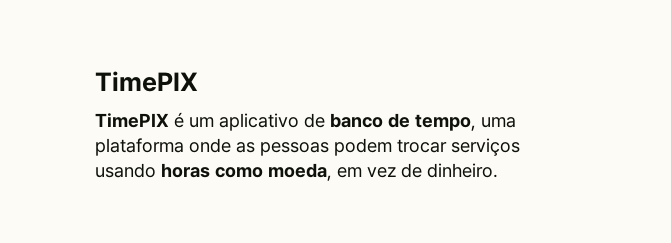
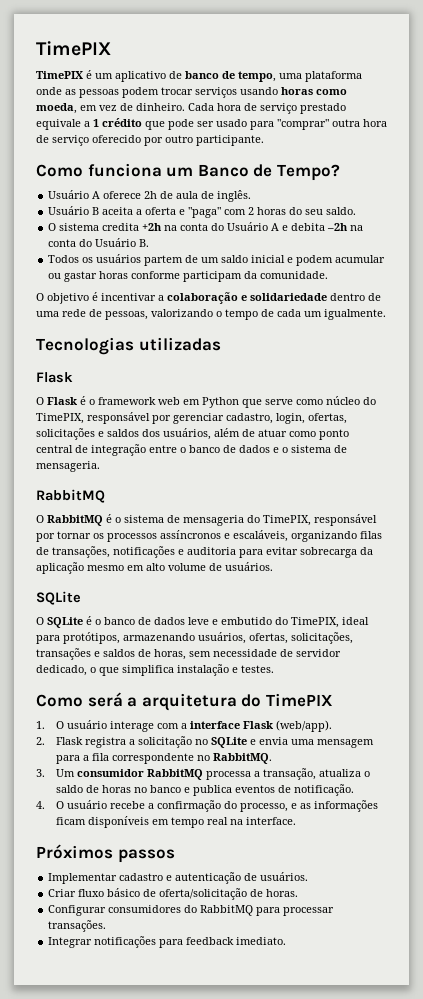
+ Cada hora de serviço prestado equivale a 1 crédito que pode ser usado para "comprar" outra hora de serviço oferecido por outro participante.
+ Como funciona um Banco de Tempo?
+ Usuário A oferece 2h de aula de inglês.
+ Usuário B aceita a oferta e "paga" com 2 horas do seu saldo.
+ O sistema credita +2h na conta do Usuário A e debita –2h na conta do Usuário B.
+ Todos os usuários partem de um saldo inicial e podem acumular ou gastar horas conforme participam da comunidade.
+ O objetivo é incentivar a colaboração e solidariedade dentro de uma rede de pessoas, valorizando o tempo de cada um igualmente.
+ Tecnologias utilizadas
+ Flask
+ O Flask é o framework web em Python que serve como núcleo do TimePIX, responsável por gerenciar cadastro, login, ofertas, solicitações e saldos dos usuários, além de atuar como ponto central de integração entre o banco de dados e o sistema de mensageria.
+ RabbitMQ
+ O RabbitMQ é o sistema de mensageria do TimePIX, responsável por tornar os processos assíncronos e escaláveis, organizando filas de transações, notificações e auditoria para evitar sobrecarga da aplicação mesmo em alto volume de usuários.
+ SQLite
+ O SQLite é o banco de dados leve e embutido do TimePIX, ideal para protótipos, armazenando usuários, ofertas, solicitações, transações e saldos de horas, sem necessidade de servidor dedicado, o que simplifica instalação e testes.
+ Como será a arquitetura do TimePIX
+ 1. O usuário interage com a interface Flask (web/app).
+ 2. Flask registra a solicitação no SQLite e envia uma mensagem para a fila correspondente no RabbitMQ.
+ 3. Um consumidor RabbitMQ processa a transação, atualiza o saldo de horas no banco e publica eventos de notificação.
+ 4. O usuário recebe a confirmação do processo, e as informações ficam disponíveis em tempo real na interface.
+ Próximos passos
+ Implementar cadastro e autenticação de usuários.
+ Criar fluxo básico de oferta/solicitação de horas.
+ Configurar consumidores do RabbitMQ para processar transações.
+ Integrar notificações para feedback imediato.

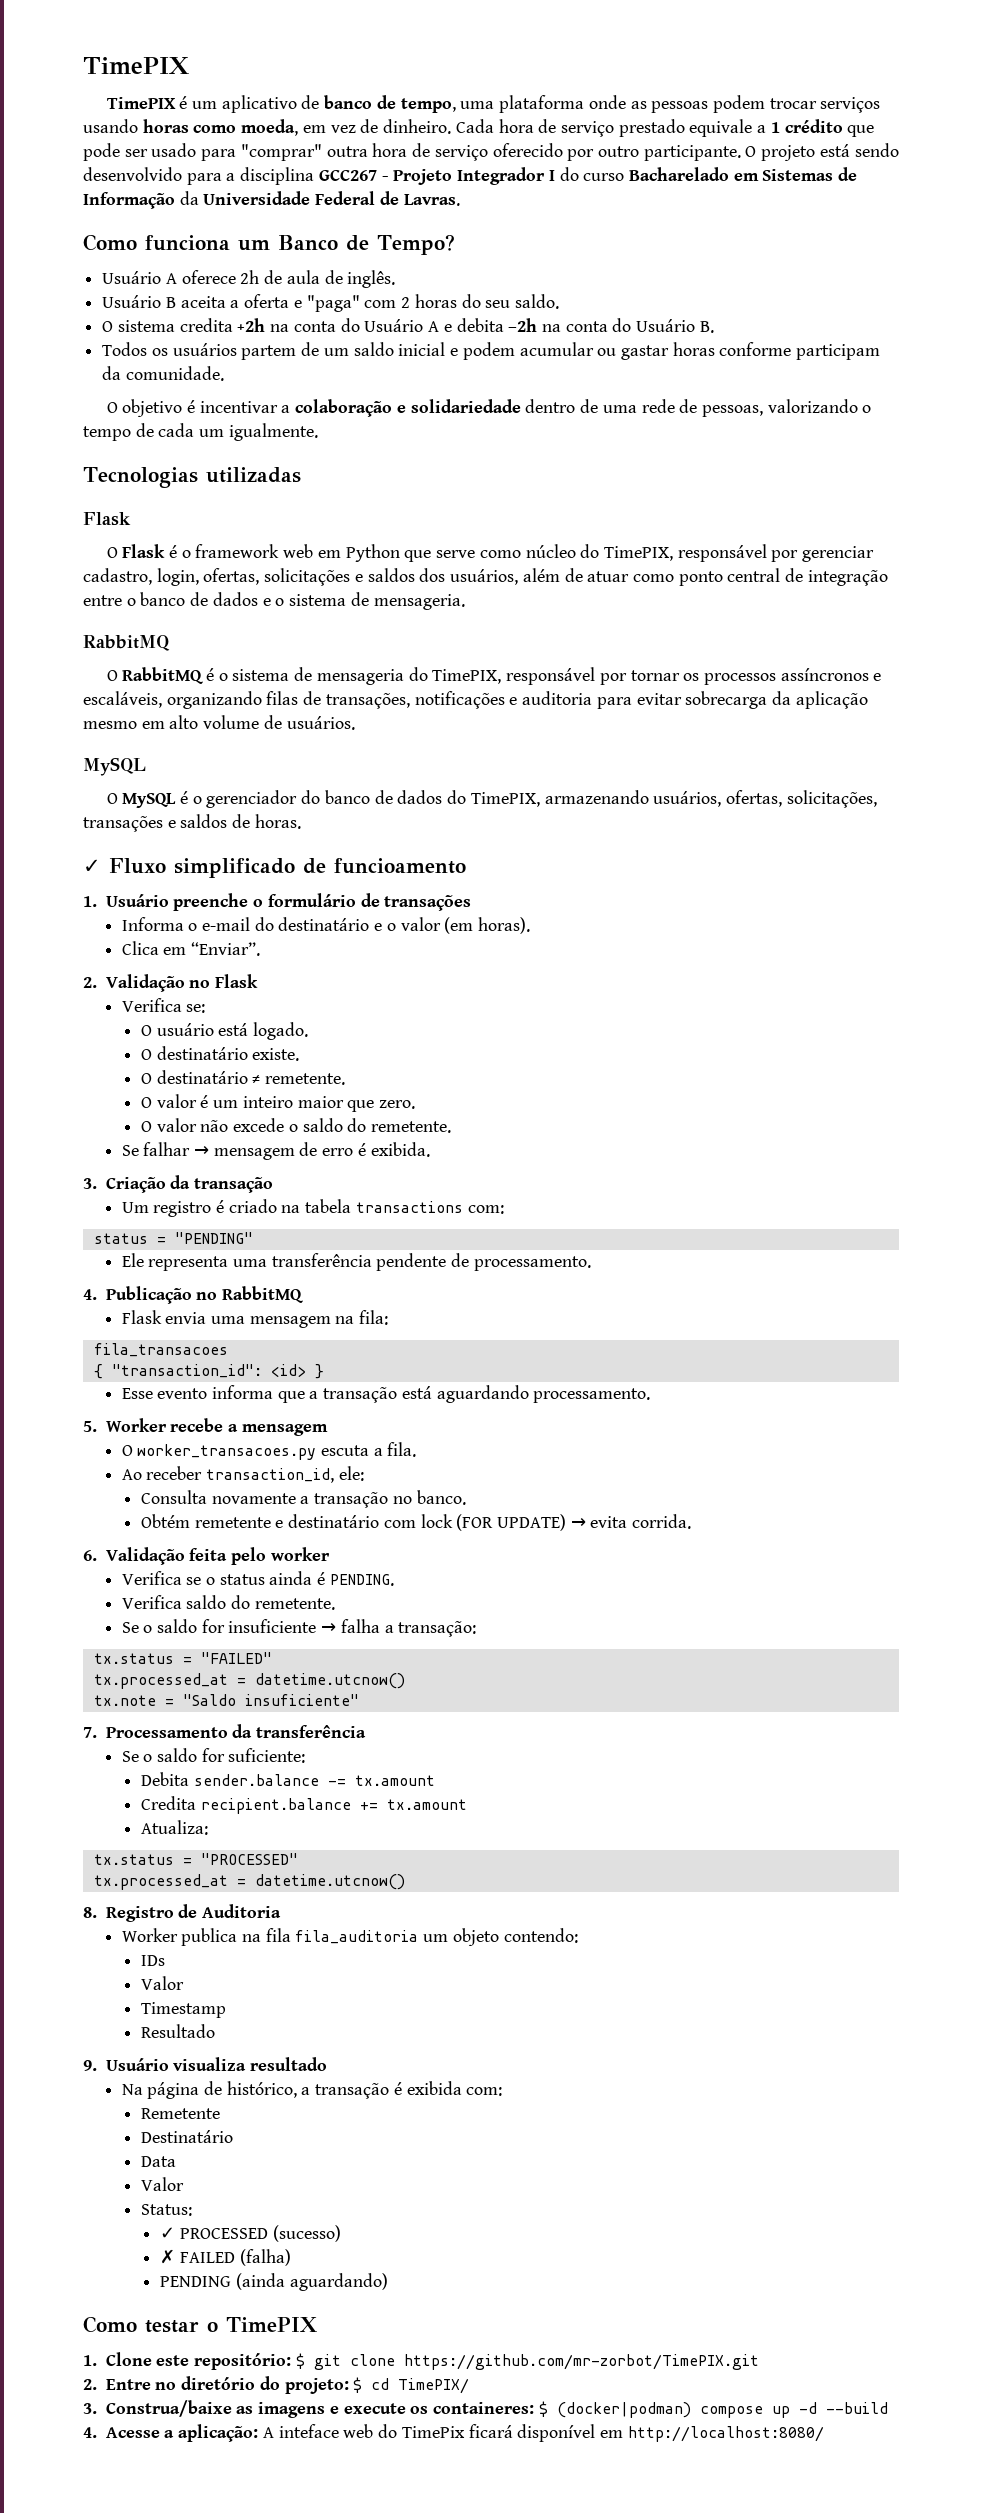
+ O projeto está sendo desenvolvido para a disciplina GCC267 - Projeto Integrador I do curso Bacharelado em Sistemas de Informação da Universidade Federal de Lavras.
  O RabbitMQ é o sistema de mensageria do TimePIX, responsável por tornar os processos assíncronos e escaláveis, organizando filas de transações, notificações e auditoria para evitar sobrecarga da aplicação mesmo em alto volume de usuários.
- SQLite
- O SQLite é o banco de dados leve e embutido do TimePIX, ideal para protótipos, armazenando usuários, ofertas, solicitações, transações e saldos de horas, sem necessidade de servidor dedicado, o que simplifica instalação e testes.
- Como será a arquitetura do TimePIX
- 1. O usuário interage com a interface Flask (web/app).
- 2. Flask registra a solicitação no SQLite e envia uma mensagem para a fila correspondente no RabbitMQ.
- 3. Um consumidor RabbitMQ processa a transação, atualiza o saldo de horas no banco e publica eventos de notificação.
- 4. O usuário recebe a confirmação do processo, e as informações ficam disponíveis em tempo real na interface.
- Próximos passos
- Implementar cadastro e autenticação de usuários.
- Criar fluxo básico de oferta/solicitação de horas.
- Configurar consumidores do RabbitMQ para processar transações.
- Integrar notificações para feedback imediato.
+ MySQL
+ O MySQL é o gerenciador do banco de dados do TimePIX, armazenando usuários, ofertas, solicitações, transações e saldos de horas.
+ ✓ Fluxo simplificado de funcioamento
+ 1. Usuário preenche o formulário de transações
+ Informa o e-mail do destinatário e o valor (em horas).
+ Clica em “Enviar”.
+ 2. Validação no Flask
+ Verifica se:
+ O usuário está logado.
+ O destinatário existe.
+ O destinatário ≠ remetente.
+ O valor é um inteiro maior que zero.
+ O valor não excede o saldo do remetente.
+ Se falhar → mensagem de erro é exibida.
+ 3. Criação da transação
+ Um registro é criado na tabela transactions com:
+ status = "PENDING"
+ Ele representa uma transferência pendente de processamento.
+ 4. Publicação no RabbitMQ
+ Flask envia uma mensagem na fila:
+ fila_transacoes
+ { "transaction_id": <id> }
+ Esse evento informa que a transação está aguardando processamento.
+ 5. Worker recebe a mensagem
+ O worker_transacoes.py escuta a fila.
+ Ao receber transaction_id, ele:
+ Consulta novamente a transação no banco.
+ Obtém remetente e destinatário com lock (FOR UPDATE) → evita corrida.
+ 6. Validação feita pelo worker
+ Verifica se o status ainda é PENDING.
+ Verifica saldo do remetente.
+ Se o saldo for insuficiente → falha a transação:
+ tx.status = "FAILED"
+ tx.processed_at = datetime.utcnow()
+ tx.note = "Saldo insuficiente"
+ 7. Processamento da transferência
+ Se o saldo for suficiente:
+ Debita sender.balance -= tx.amount
+ Credita recipient.balance += tx.amount
+ Atualiza:
+ tx.status = "PROCESSED"
+ tx.processed_at = datetime.utcnow()
+ 8. Registro de Auditoria
+ Worker publica na fila fila_auditoria um objeto contendo:
+ IDs
+ Valor
+ Timestamp
+ Resultado
+ 9. Usuário visualiza resultado
+ Na página de histórico, a transação é exibida com:
+ Remetente
+ Destinatário
+ Data
+ Valor
+ Status:
+ ✓ PROCESSED (sucesso)
+ ✗ FAILED (falha)
+ PENDING (ainda aguardando)
+ Como testar o TimePIX
+ 1. Clone este repositório: $ git clone https://github.com/mr-zorbot/TimePIX.git
+ 2. Entre no diretório do projeto: $ cd TimePIX/
+ 3. Construa/baixe as imagens e execute os containeres: $ (docker|podman) compose up -d --build
+ 4. Acesse a aplicação: A inteface web do TimePix ficará disponível em http://localhost:8080/

